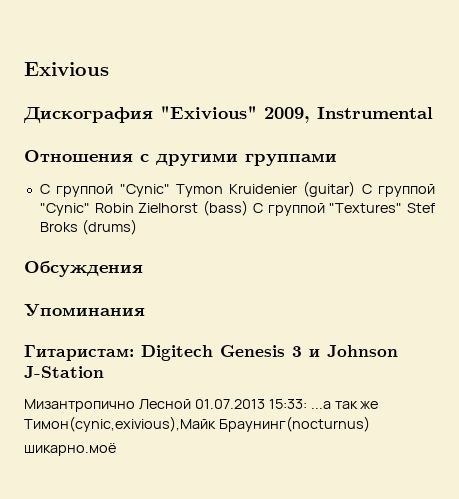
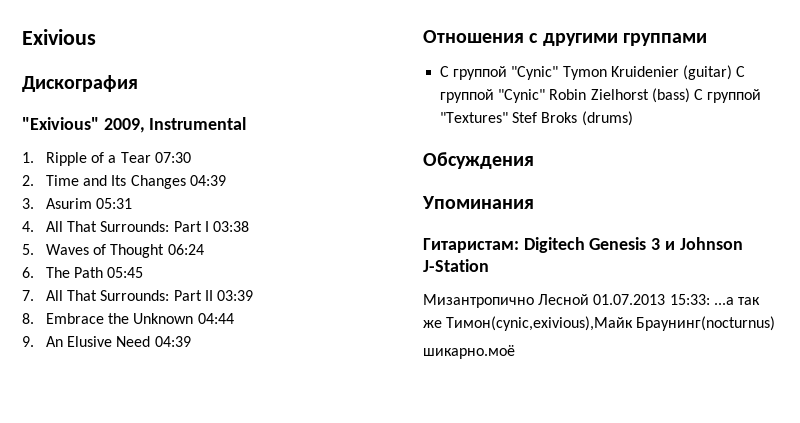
- Дискография "Exivious" 2009, Instrumental
+ Дискография
+ "Exivious" 2009, Instrumental
+ 1. Ripple of a Tear 07:30
+ 2. Time and Its Changes 04:39
+ 3. Asurim 05:31
+ 4. All That Surrounds: Part I 03:38
+ 5. Waves of Thought 06:24
+ 6. The Path 05:45
+ 7. All That Surrounds: Part II 03:39
+ 8. Embrace the Unknown 04:44
+ 9. An Elusive Need 04:39

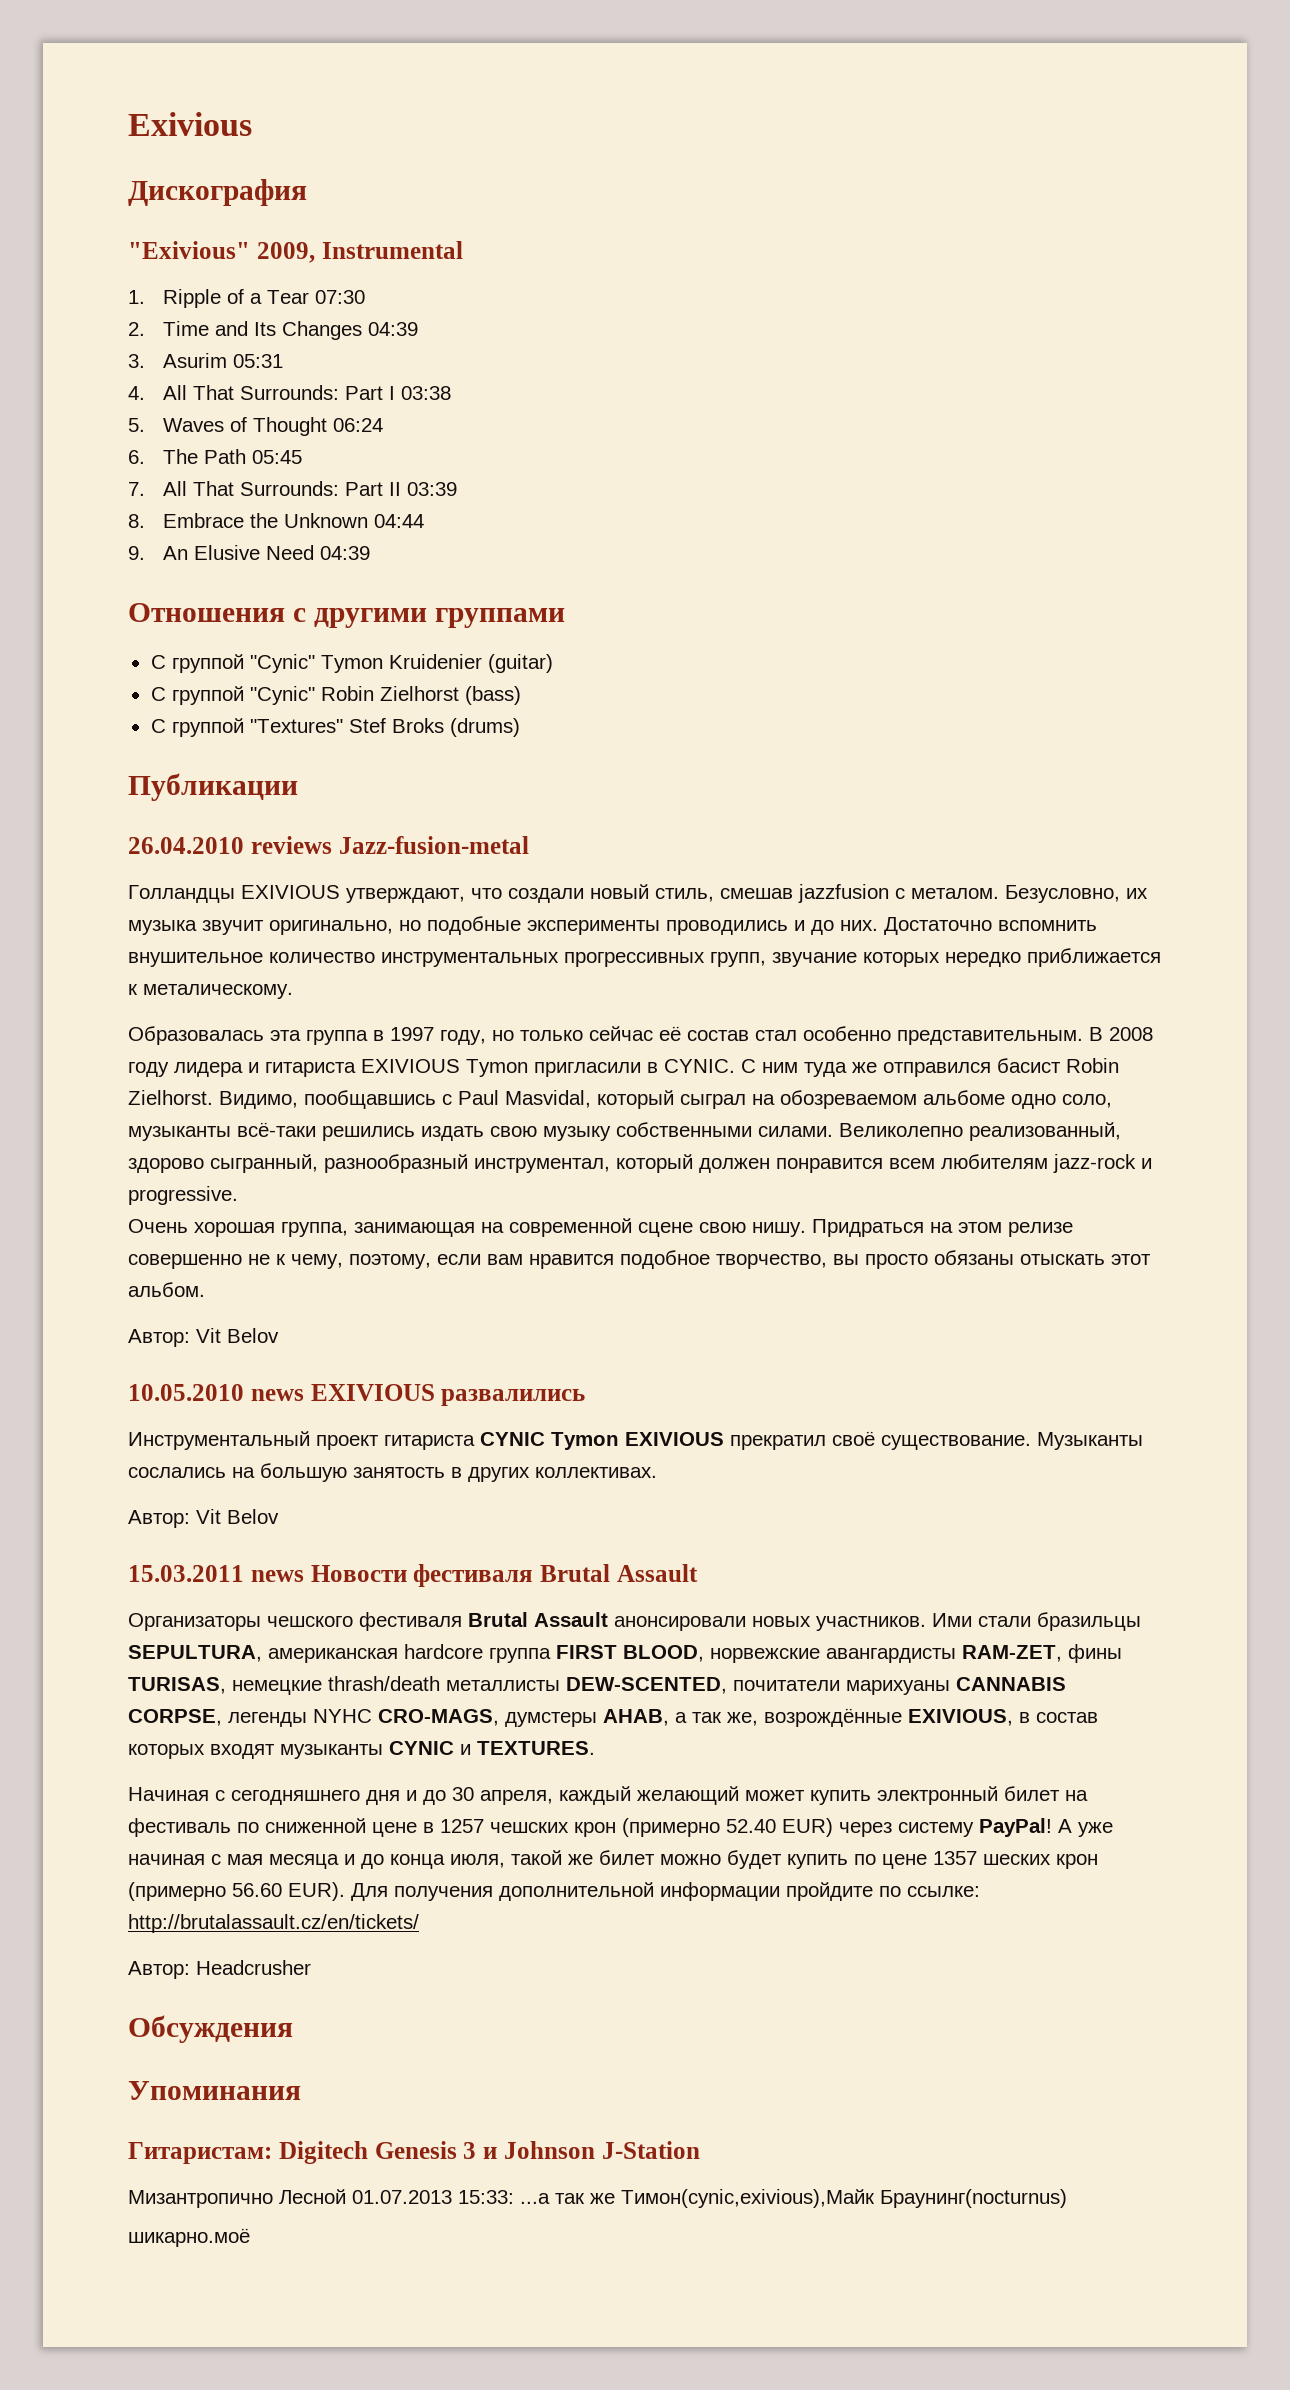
- C группой "Cynic" Tymon Kruidenier (guitar) C группой "Cynic" Robin Zielhorst (bass) C группой "Textures" Stef Broks (drums)
+ C группой "Cynic" Tymon Kruidenier (guitar)
+ C группой "Cynic" Robin Zielhorst (bass)
+ C группой "Textures" Stef Broks (drums)
+ Публикации
+ 26.04.2010 reviews Jazz-fusion-metal
+ Голландцы EXIVIOUS утверждают, что создали новый стиль, смешав jazzfusion с металом. Безусловно, их музыка звучит оригинально, но подобные эксперименты проводились и до них. Достаточно вспомнить внушительное количество инструментальных прогрессивных групп, звучание которых нередко приближается к металическому.
+ Образовалась эта группа в 1997 году, но только сейчас её состав стал особенно представительным. В 2008 году лидера и гитариста EXIVIOUS Tymon пригласили в CYNIC. С ним туда же отправился басист Robin Zielhorst. Видимо, пообщавшись с Paul Masvidal, который сыграл на обозреваемом альбоме одно соло, музыканты всё-таки решились издать свою музыку собственными силами. Великолепно реализованный, здорово сыгранный, разнообразный инструментал, который должен понравится всем любителям jazz-rock и progressive.
+ Очень хорошая группа, занимающая на современной сцене свою нишу. Придраться на этом релизе совершенно не к чему, поэтому, если вам нравится подобное творчество, вы просто обязаны отыскать этот альбом.
+ Автор: Vit Belov
+ 10.05.2010 news EXIVIOUS развалились
+ Инструментальный проект гитариста CYNIC Tymon EXIVIOUS прекратил своё существование. Музыканты сослались на большую занятость в других коллективах.
+ Автор: Vit Belov
+ 15.03.2011 news Новости фестиваля Brutal Assault
+ Организаторы чешского фестиваля Brutal Assault анонсировали новых участников. Ими стали бразильцы SEPULTURA, американская hardcore группа FIRST BLOOD, норвежские авангардисты RAM-ZET, фины TURISAS, немецкие thrash/death металлисты DEW-SCENTED, почитатели марихуаны CANNABIS CORPSE, легенды NYHC CRO-MAGS, думстеры AHAB, а так же, возрождённые EXIVIOUS, в состав которых входят музыканты CYNIC и TEXTURES.
+ Начиная с сегодняшнего дня и до 30 апреля, каждый желающий может купить электронный билет на фестиваль по сниженной цене в 1257 чешских крон (примерно 52.40 EUR) через систему PayPal! А уже начиная с мая месяца и до конца июля, такой же билет можно будет купить по цене 1357 шеских крон (примерно 56.60 EUR). Для получения дополнительной информации пройдите по ссылке: http://brutalassault.cz/en/tickets/
+ Автор: Headcrusher

